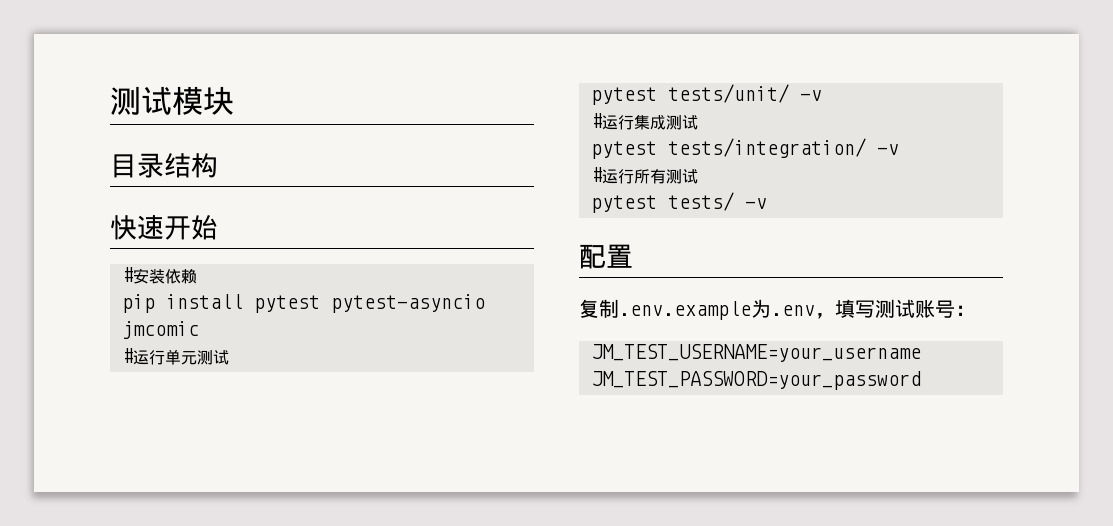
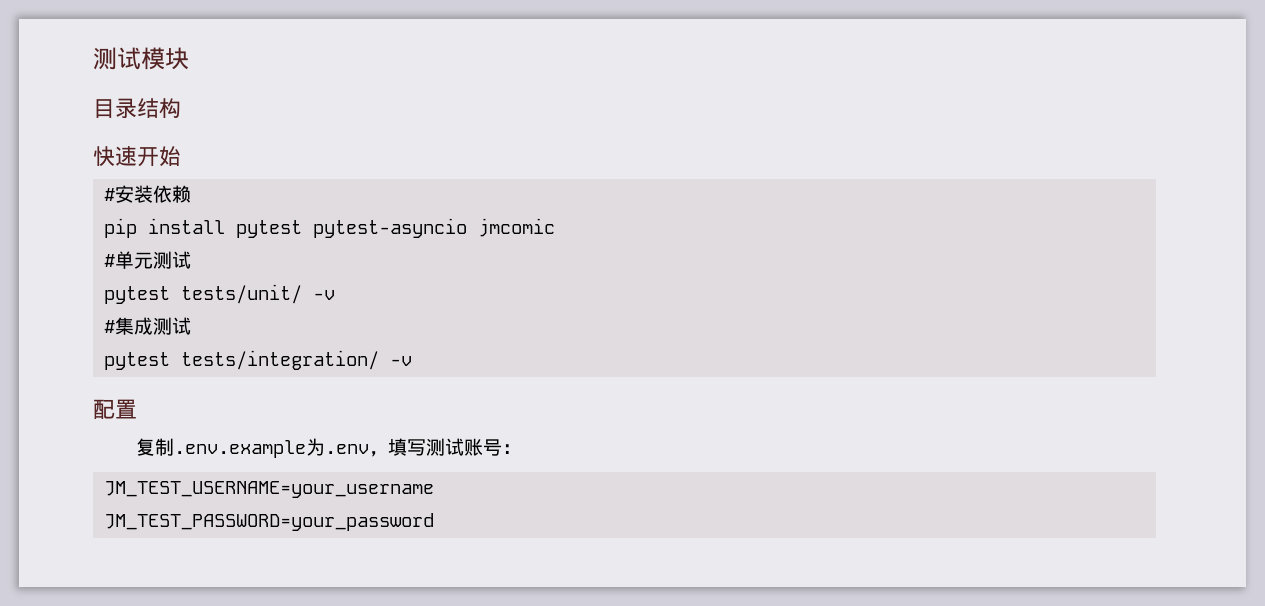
- #运行单元测试
+ #单元测试
- #运行集成测试
+ #集成测试
- #运行所有测试
- pytest tests/ -v

